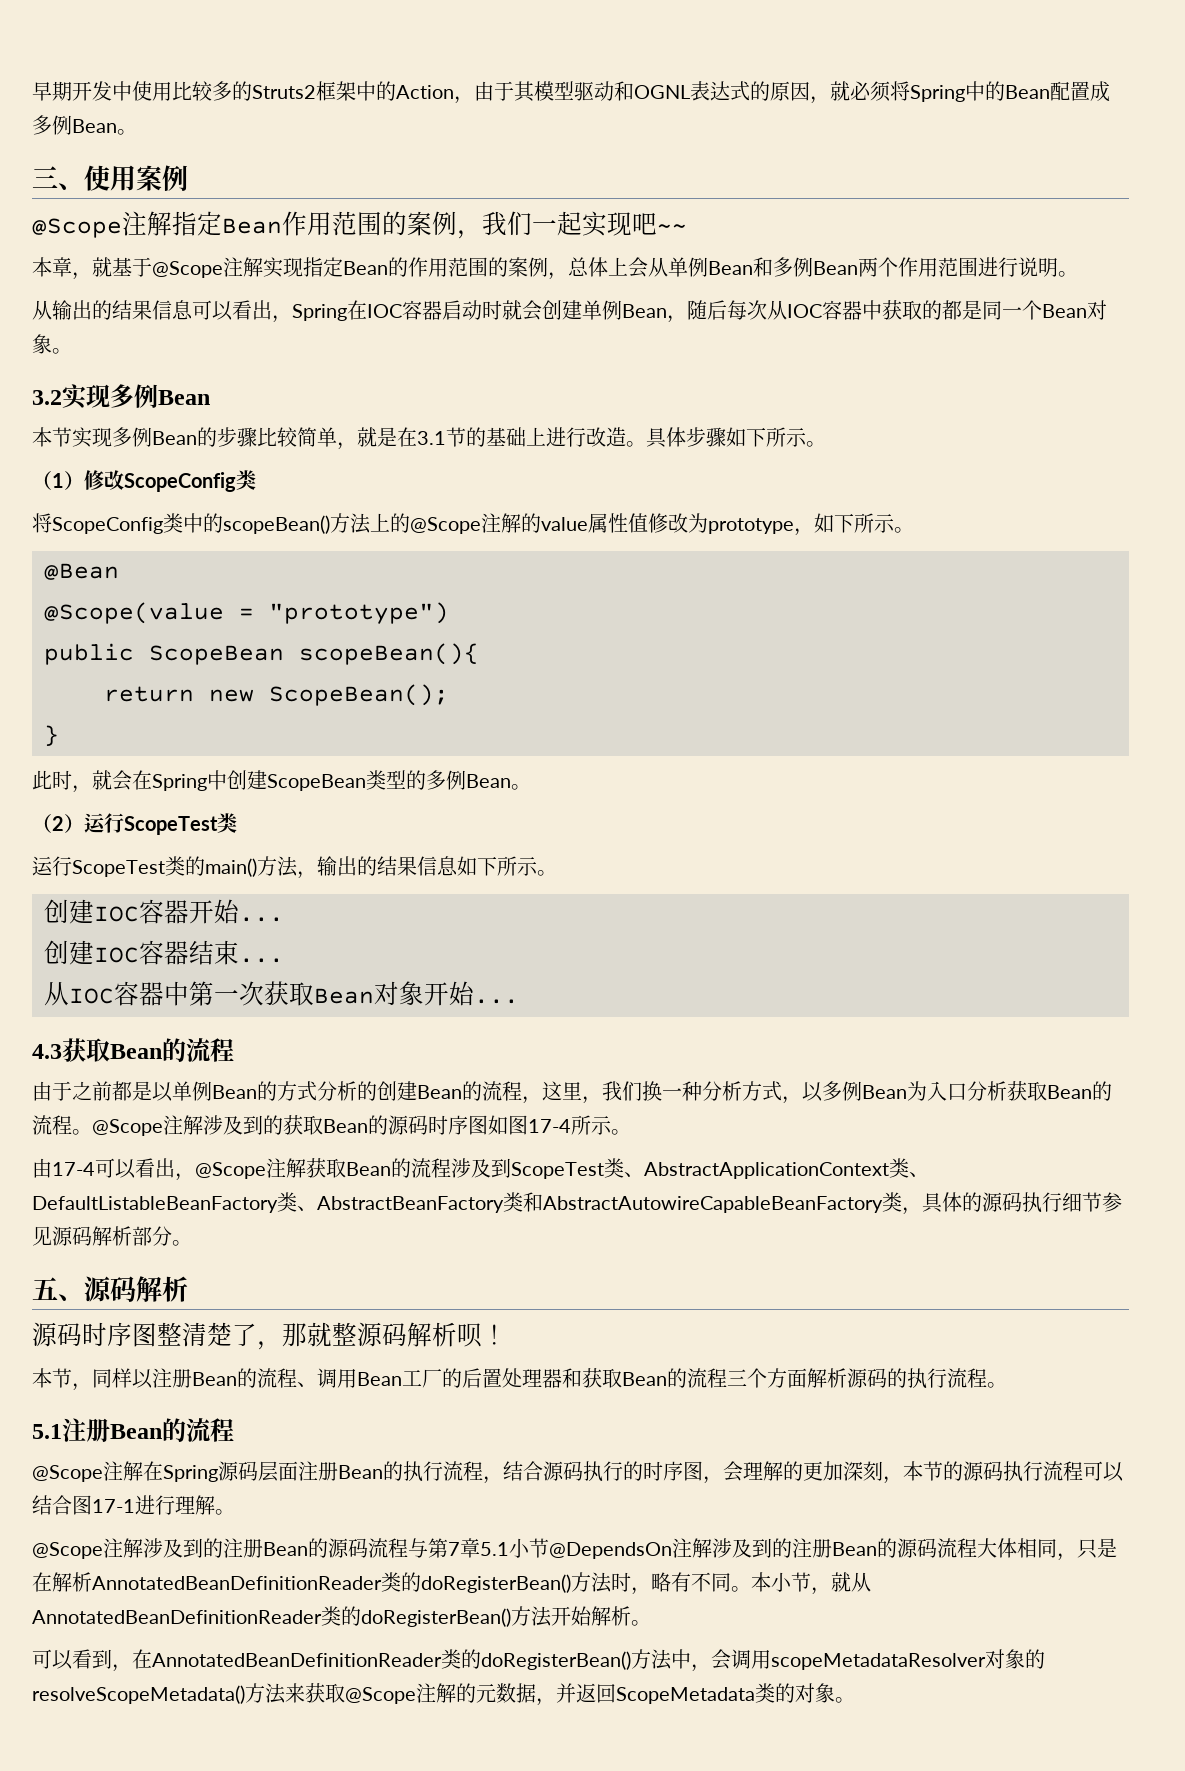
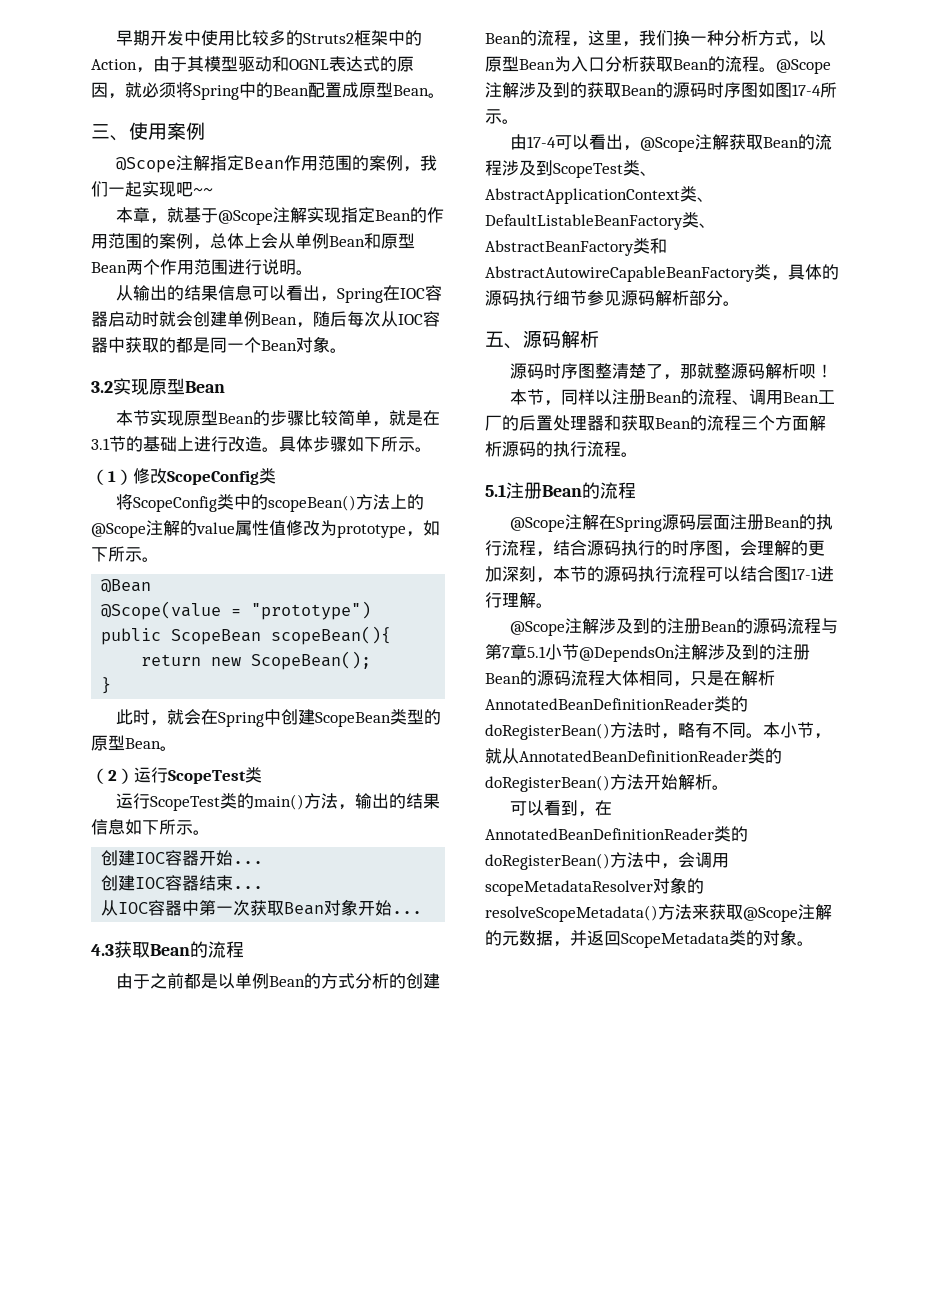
- 早期开发中使用比较多的Struts2框架中的Action，由于其模型驱动和OGNL表达式的原因，就必须将Spring中的Bean配置成多例Bean。
+ 早期开发中使用比较多的Struts2框架中的Action，由于其模型驱动和OGNL表达式的原因，就必须将Spring中的Bean配置成原型Bean。
- 本章，就基于@Scope注解实现指定Bean的作用范围的案例，总体上会从单例Bean和多例Bean两个作用范围进行说明。
+ 本章，就基于@Scope注解实现指定Bean的作用范围的案例，总体上会从单例Bean和原型Bean两个作用范围进行说明。
- 3.2实现多例Bean
+ 3.2实现原型Bean
- 本节实现多例Bean的步骤比较简单，就是在3.1节的基础上进行改造。
+ 本节实现原型Bean的步骤比较简单，就是在3.1节的基础上进行改造。
- 此时，就会在Spring中创建ScopeBean类型的多例Bean。
+ 此时，就会在Spring中创建ScopeBean类型的原型Bean。
- 由于之前都是以单例Bean的方式分析的创建Bean的流程，这里，我们换一种分析方式，以多例Bean为入口分析获取Bean的流程。
+ 由于之前都是以单例Bean的方式分析的创建Bean的流程，这里，我们换一种分析方式，以原型Bean为入口分析获取Bean的流程。

